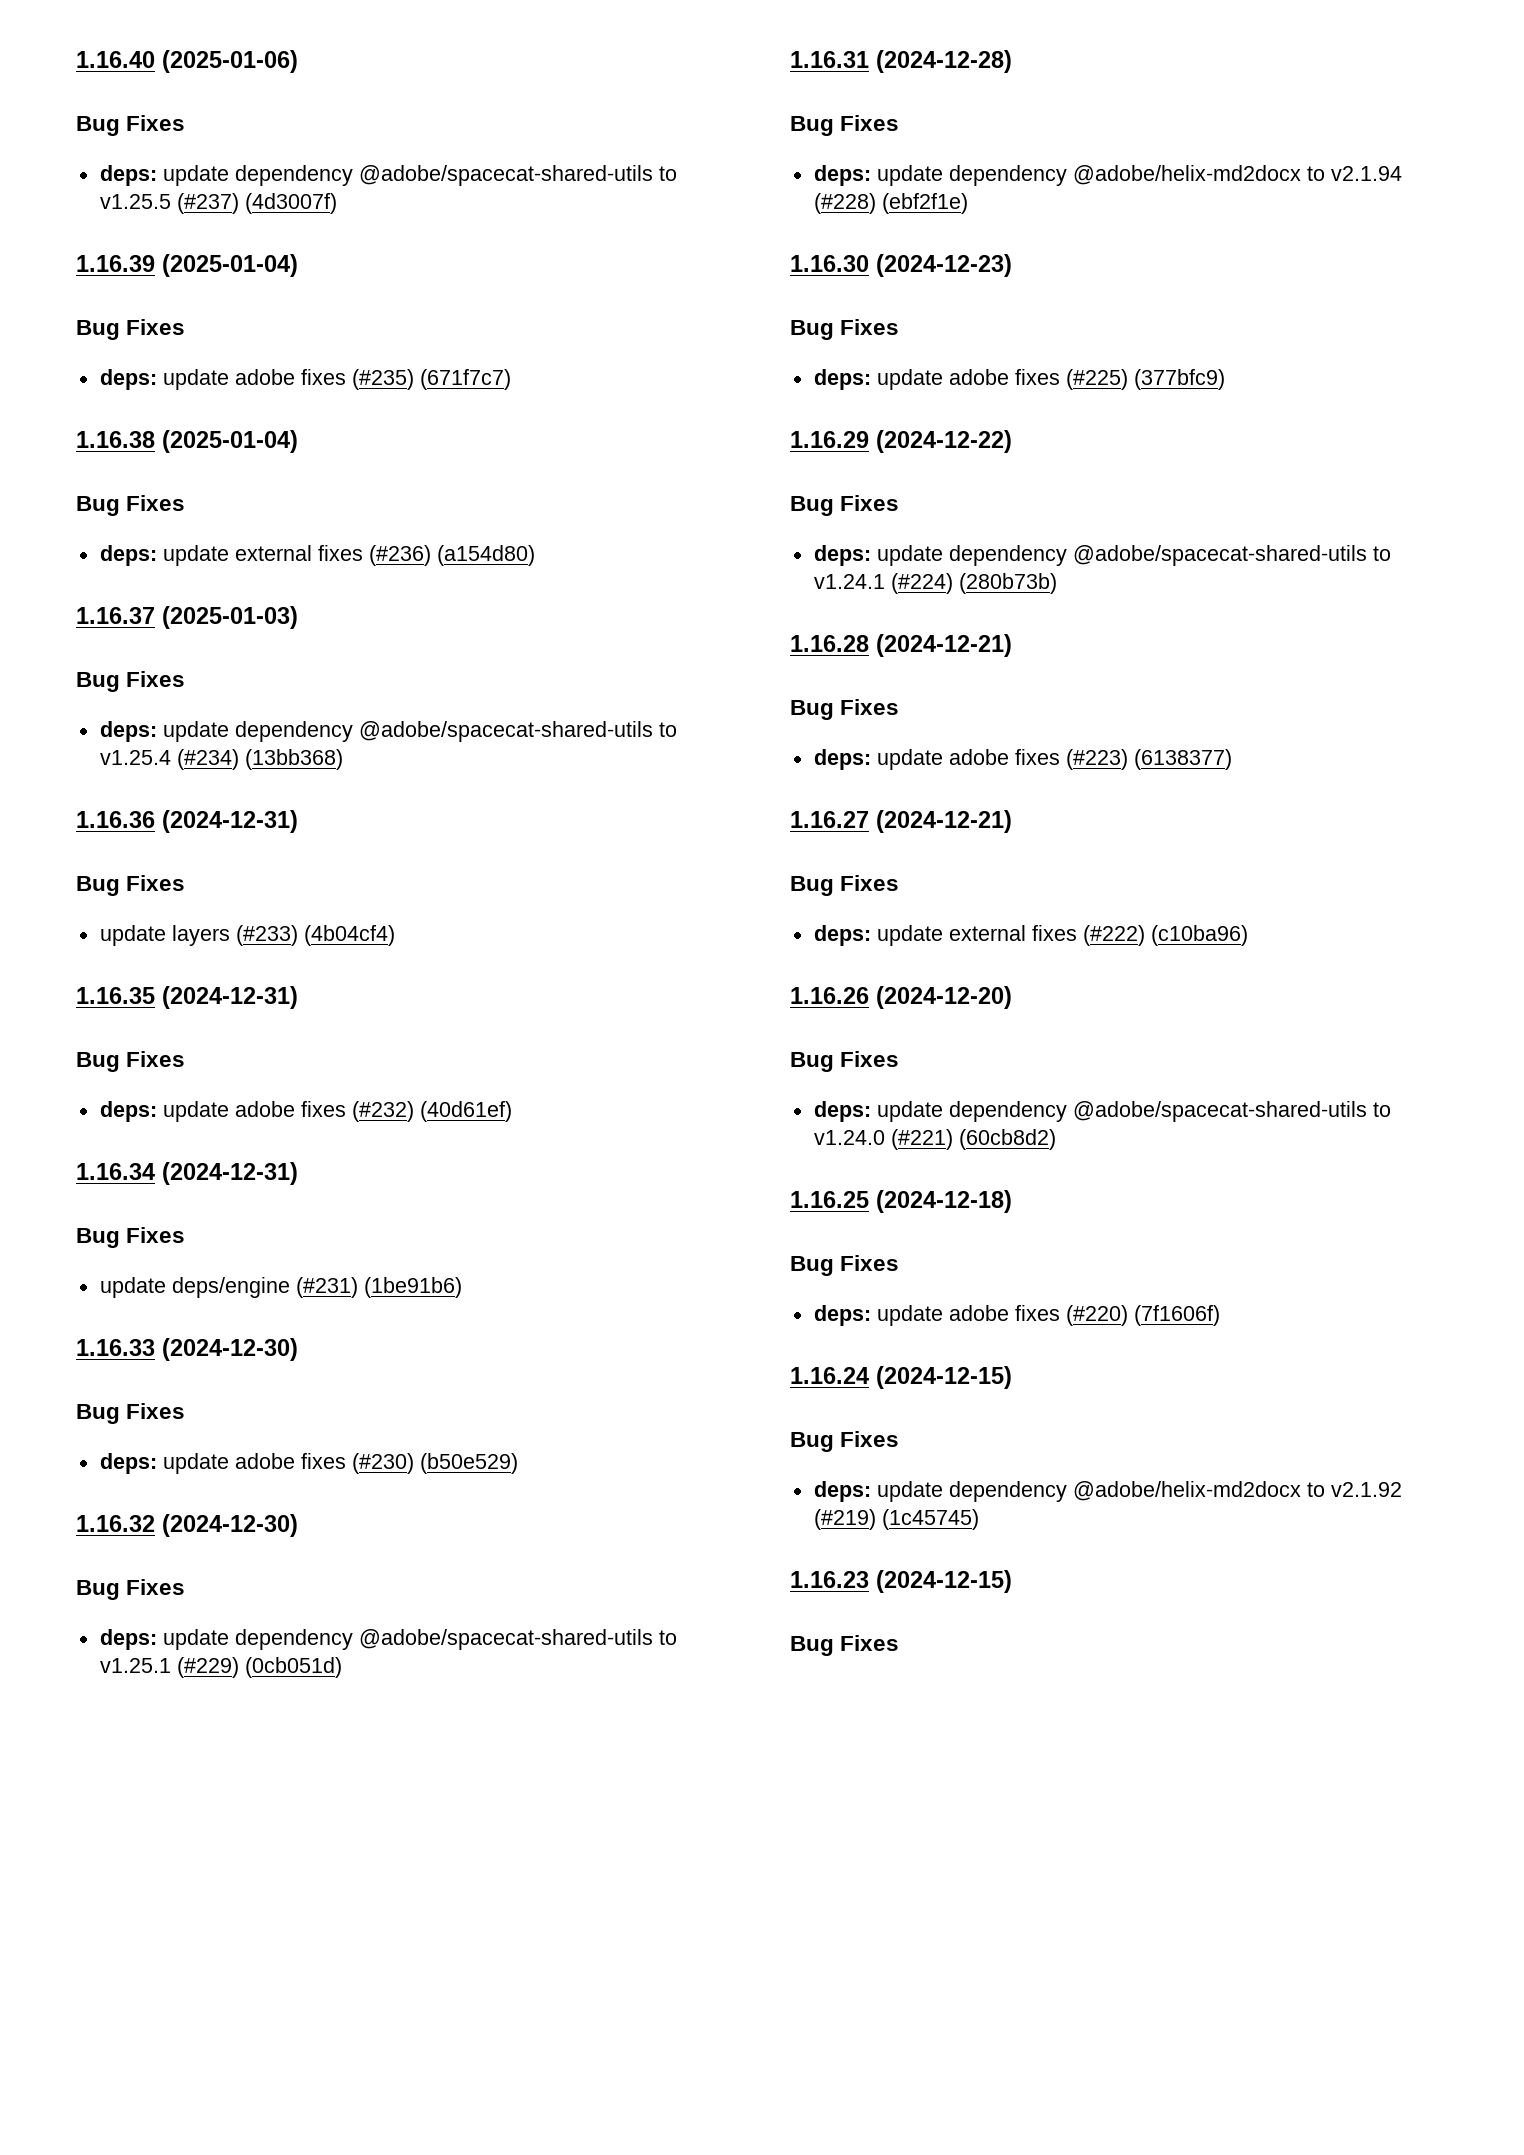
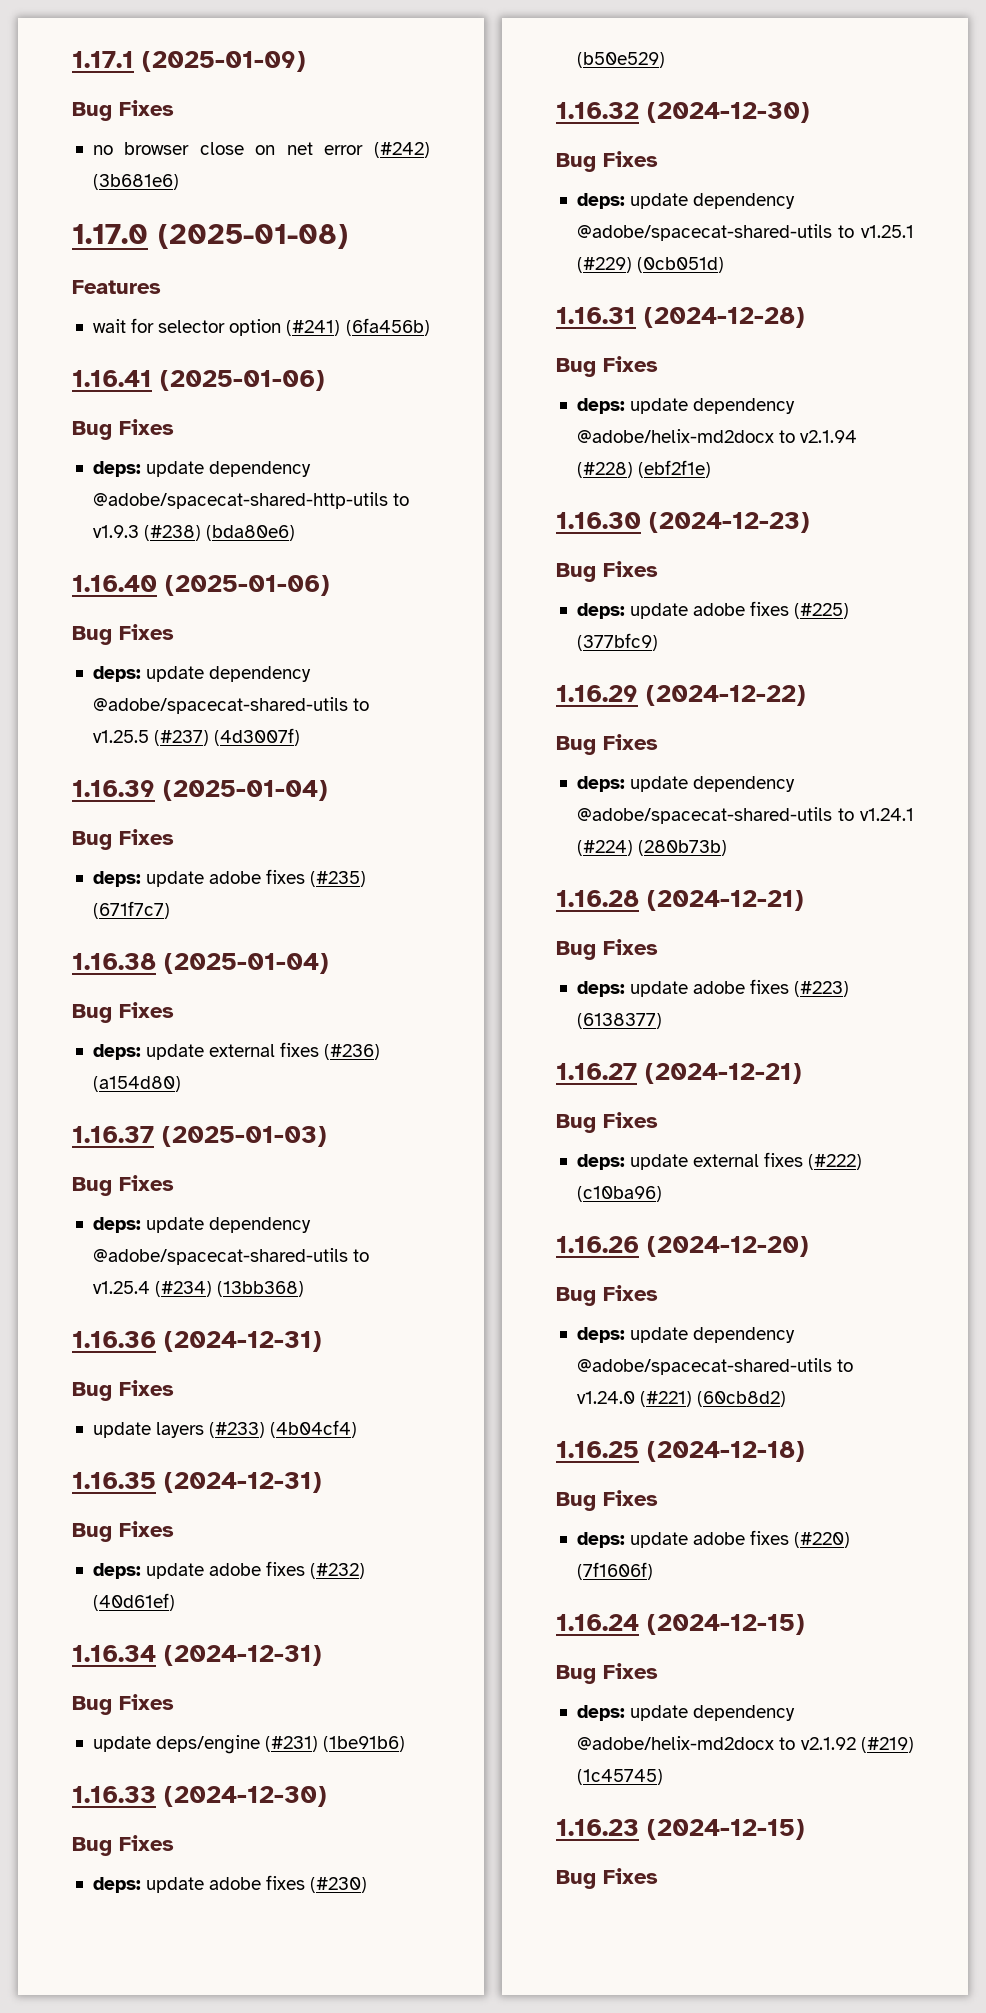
+ 1.17.1 (2025-01-09)
+ Bug Fixes
+ no browser close on net error (#242) (3b681e6)
+ 1.17.0 (2025-01-08)
+ Features
+ wait for selector option (#241) (6fa456b)
+ 1.16.41 (2025-01-06)
+ Bug Fixes
+ deps: update dependency @adobe/spacecat-shared-http-utils to v1.9.3 (#238) (bda80e6)

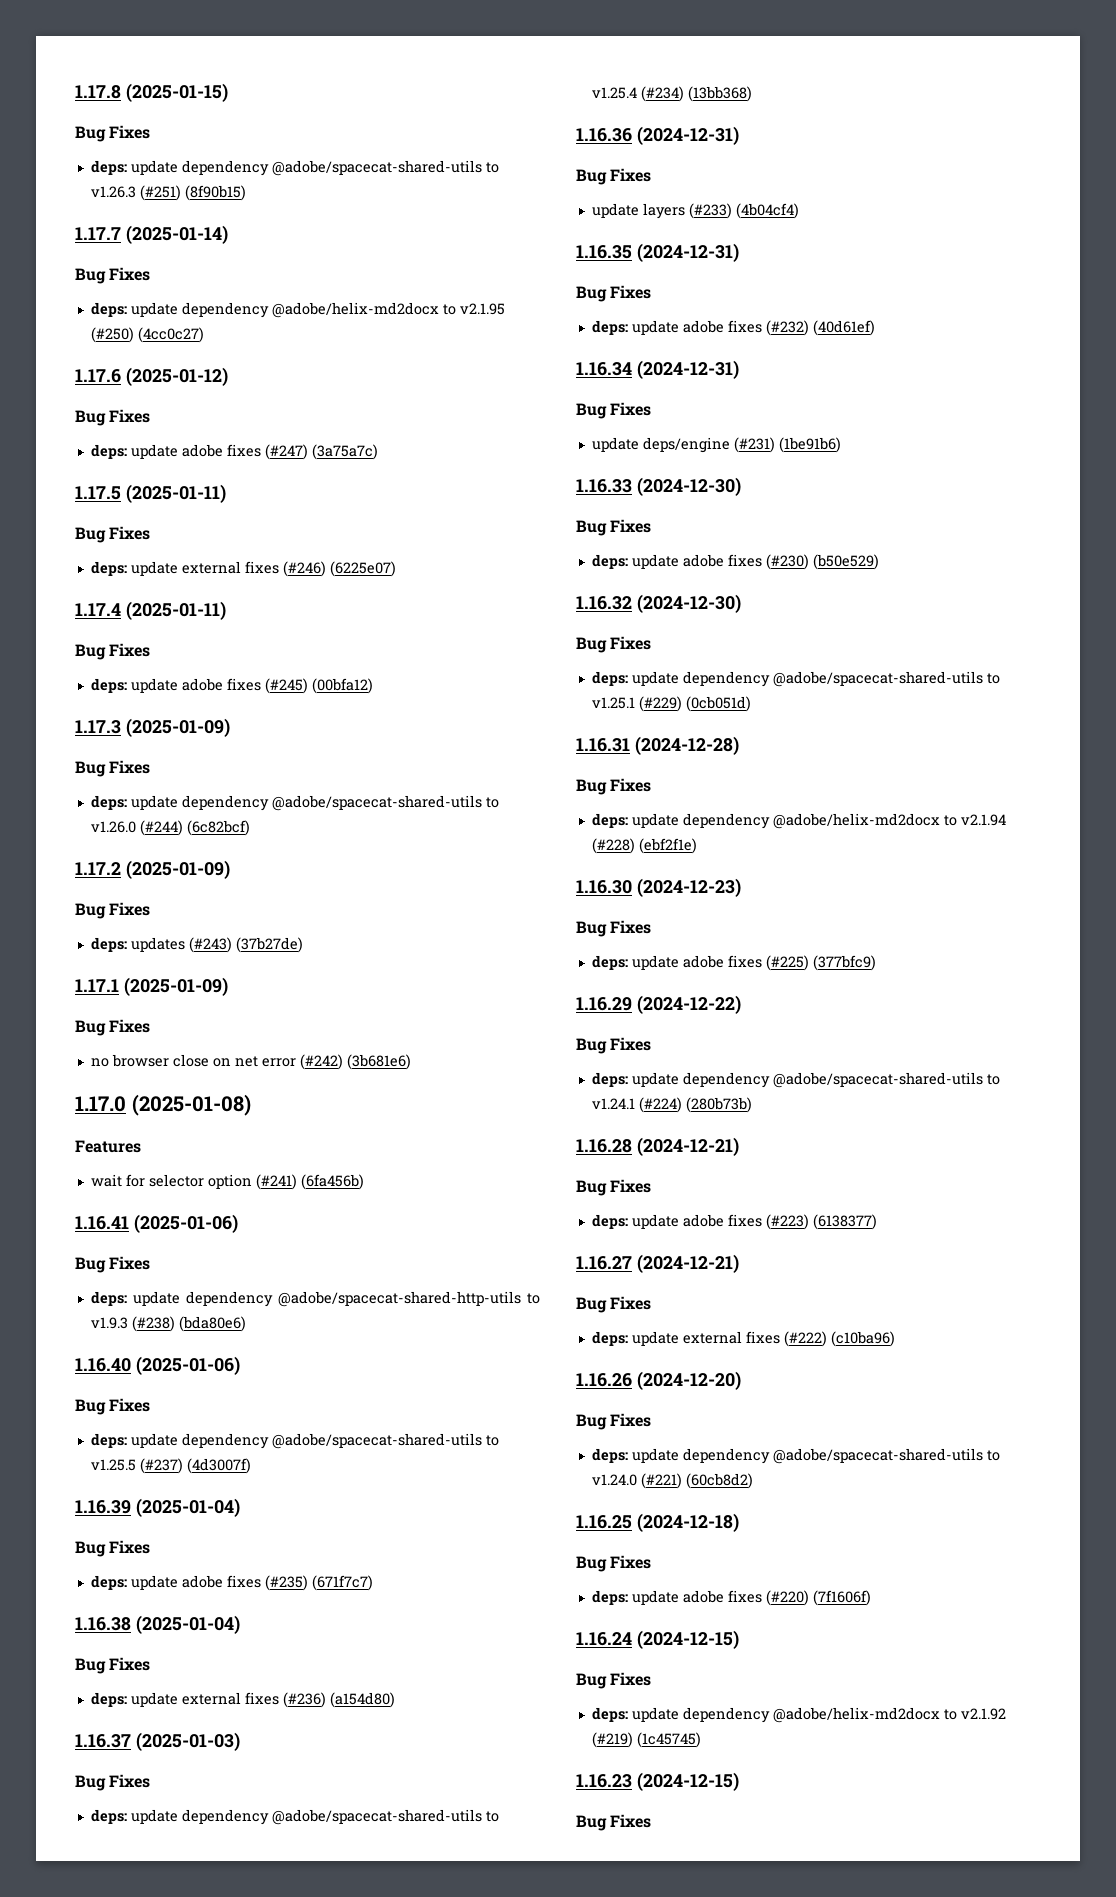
+ 1.17.8 (2025-01-15)
+ Bug Fixes
+ deps: update dependency @adobe/spacecat-shared-utils to v1.26.3 (#251) (8f90b15)
+ 1.17.7 (2025-01-14)
+ Bug Fixes
+ deps: update dependency @adobe/helix-md2docx to v2.1.95 (#250) (4cc0c27)
+ 1.17.6 (2025-01-12)
+ Bug Fixes
+ deps: update adobe fixes (#247) (3a75a7c)
+ 1.17.5 (2025-01-11)
+ Bug Fixes
+ deps: update external fixes (#246) (6225e07)
+ 1.17.4 (2025-01-11)
+ Bug Fixes
+ deps: update adobe fixes (#245) (00bfa12)
+ 1.17.3 (2025-01-09)
+ Bug Fixes
+ deps: update dependency @adobe/spacecat-shared-utils to v1.26.0 (#244) (6c82bcf)
+ 1.17.2 (2025-01-09)
+ Bug Fixes
+ deps: updates (#243) (37b27de)

